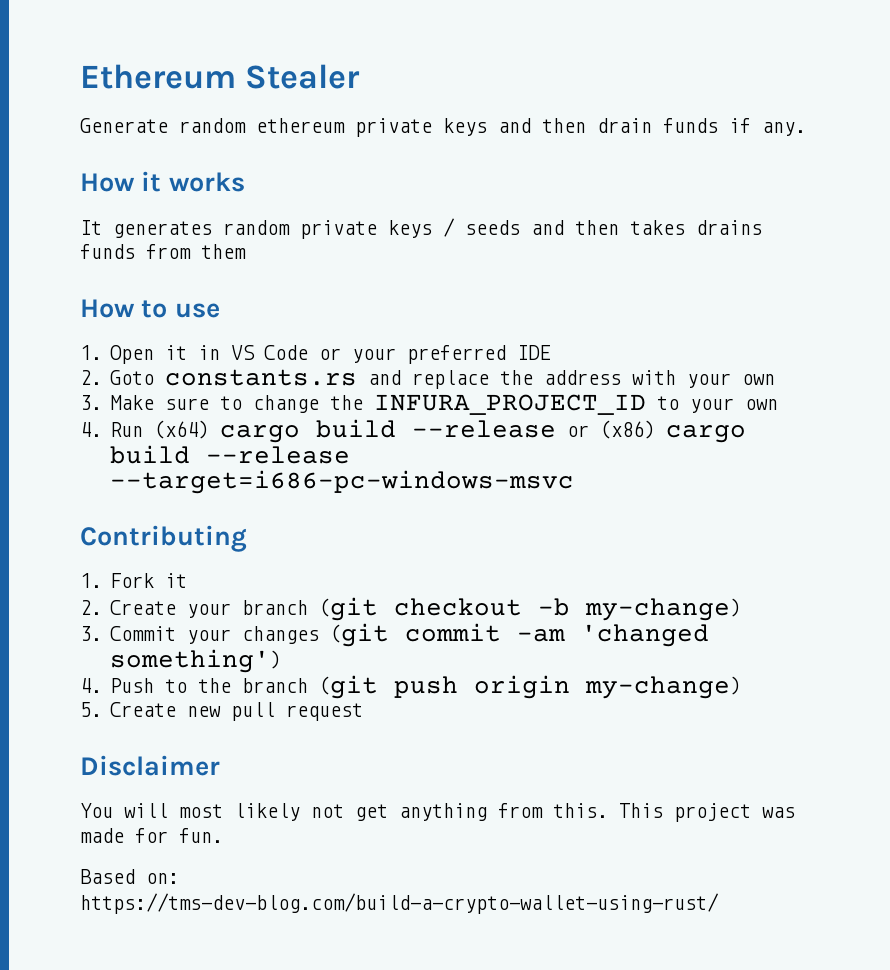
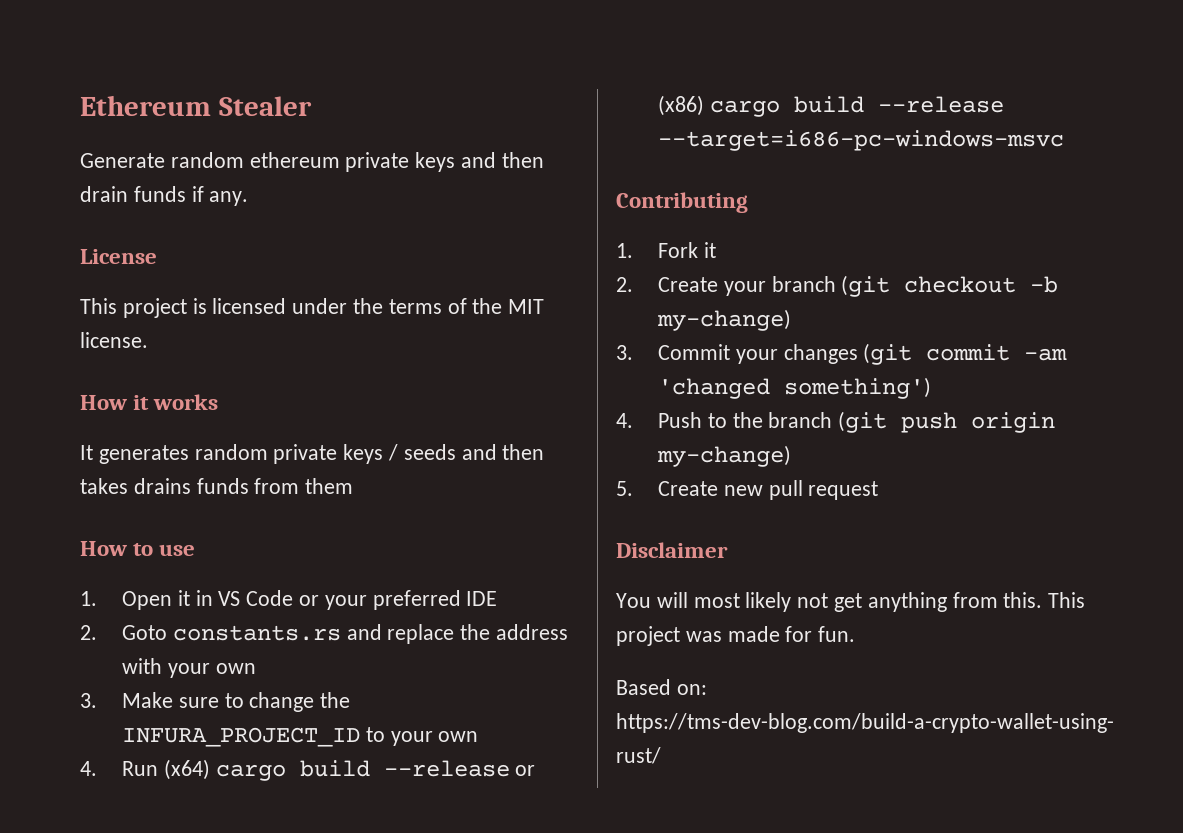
+ License
+ This project is licensed under the terms of the MIT license.

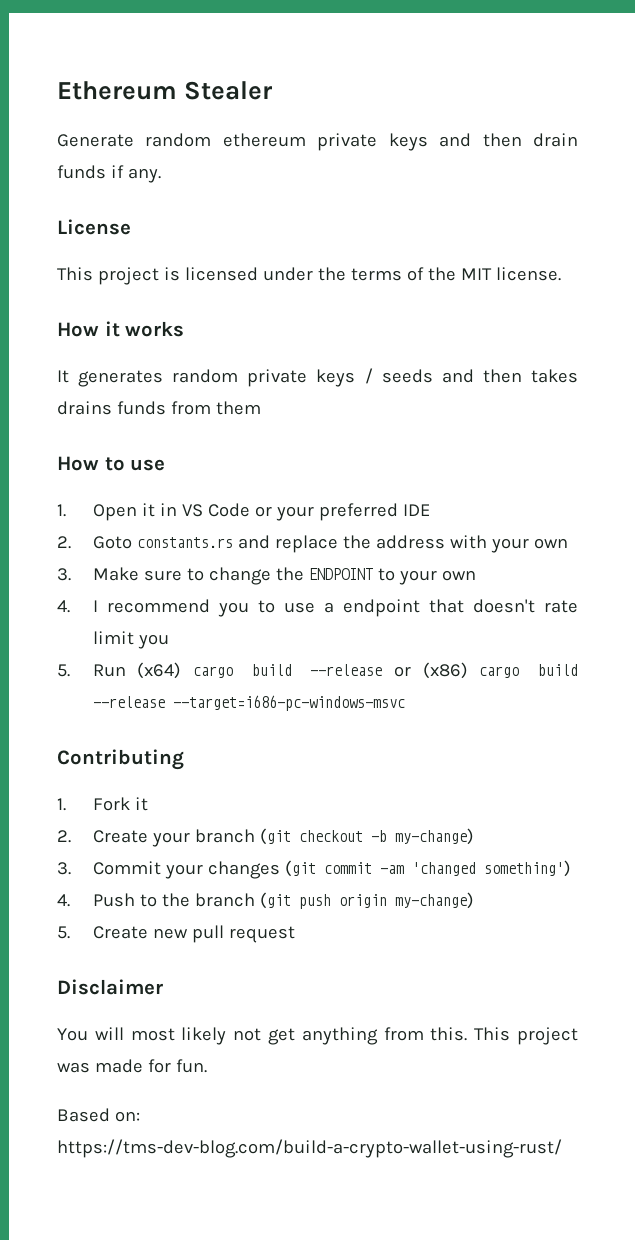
- 3. Make sure to change the INFURA_PROJECT_ID to your own
+ 3. Make sure to change the ENDPOINT to your own
- 4. Run (x64) cargo build --release or (x86) cargo build --release --target=i686-pc-windows-msvc
+ 4. I recommend you to use a endpoint that doesn't rate limit you
+ 5. Run (x64) cargo build --release or (x86) cargo build --release --target=i686-pc-windows-msvc

